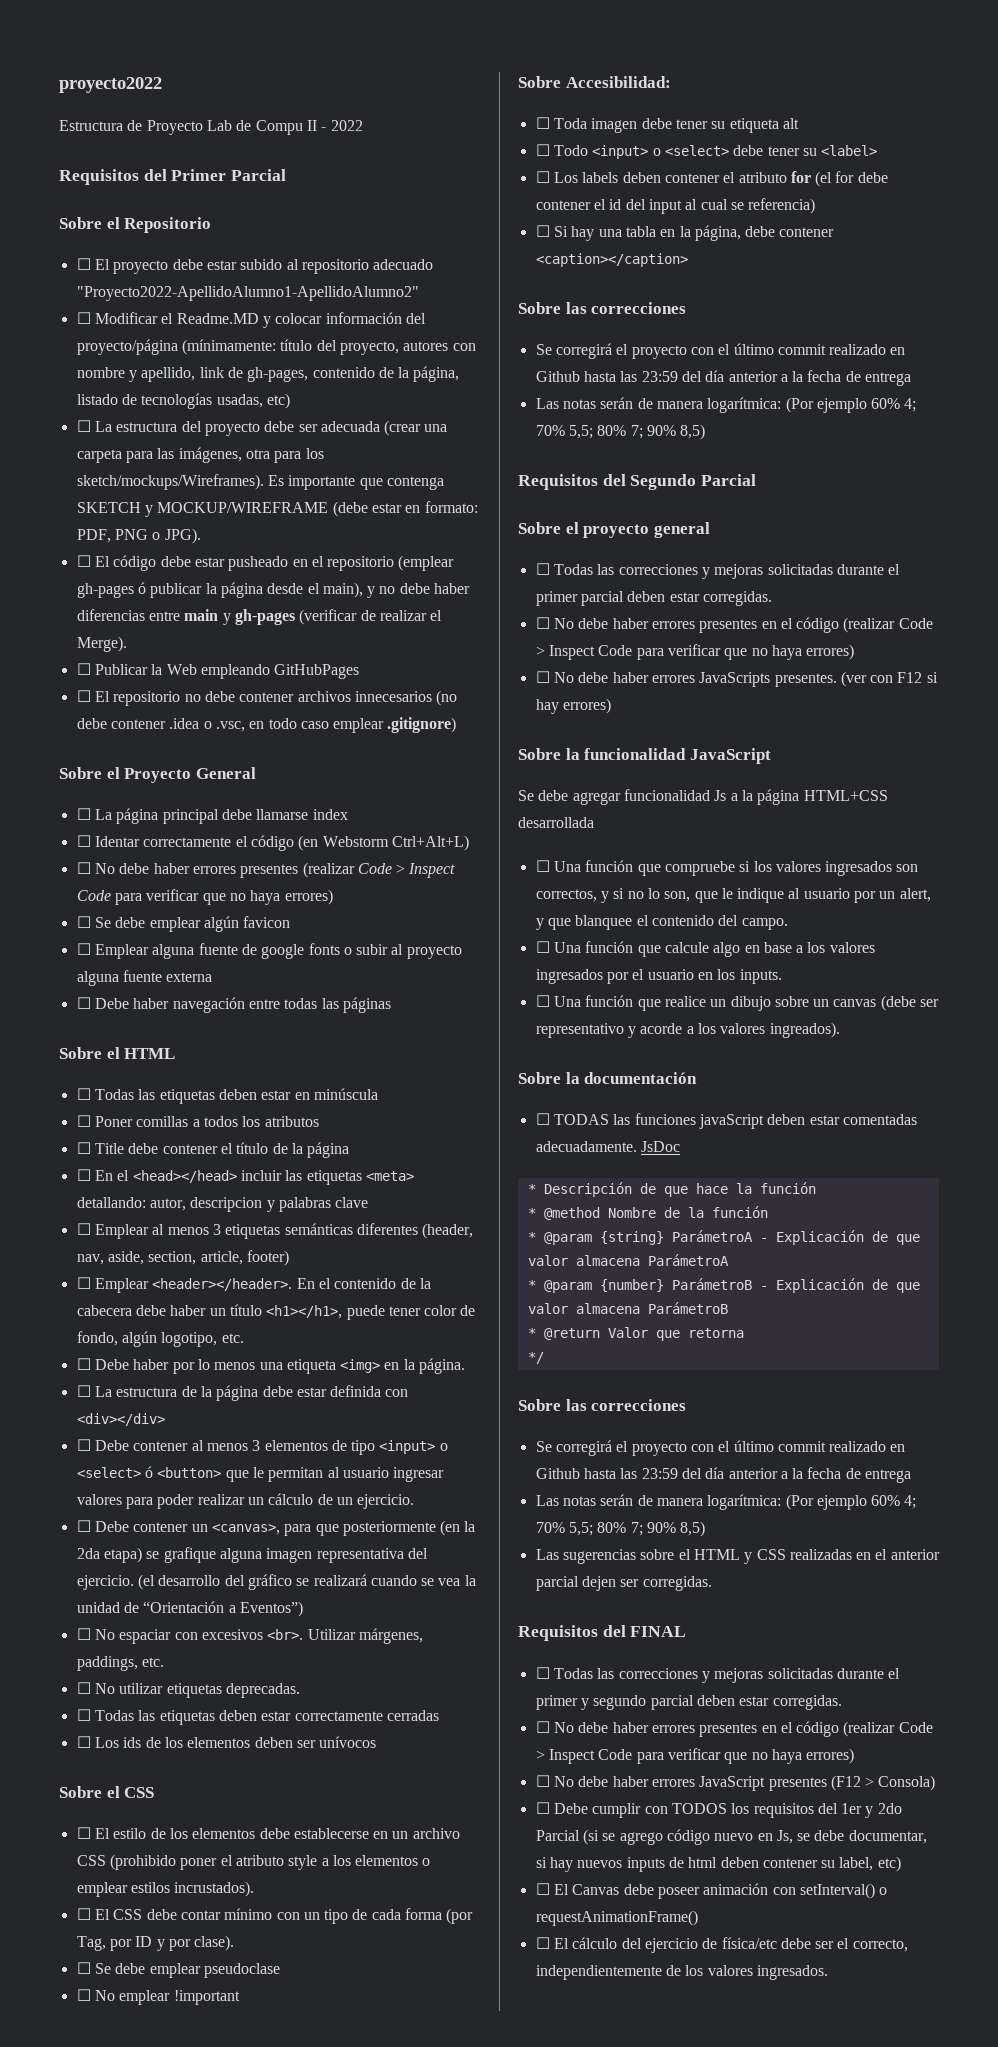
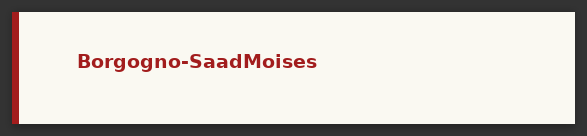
- proyecto2022
- Estructura de Proyecto Lab de Compu II - 2022
- Requisitos del Primer Parcial
- Sobre el Repositorio
- ☐ El proyecto debe estar subido al repositorio adecuado "Proyecto2022-ApellidoAlumno1-ApellidoAlumno2"
- ☐ Modificar el Readme.MD y colocar información del proyecto/página (mínimamente: título del proyecto, autores con nombre y apellido, link de gh-pages, contenido de la página, listado de tecnologías usadas, etc)
- ☐ La estructura del proyecto debe ser adecuada (crear una carpeta para las imágenes, otra para los sketch/mockups/Wireframes). Es importante que contenga SKETCH y MOCKUP/WIREFRAME (debe estar en formato: PDF, PNG o JPG).
- ☐ El código debe estar pusheado en el repositorio (emplear gh-pages ó publicar la página desde el main), y no debe haber diferencias entre main y gh-pages (verificar de realizar el Merge).
- ☐ Publicar la Web empleando GitHubPages
- ☐ El repositorio no debe contener archivos innecesarios (no debe contener .idea o .vsc, en todo caso emplear .gitignore)
- Sobre el Proyecto General
- ☐ La página principal debe llamarse index
- ☐ Identar correctamente el código (en Webstorm Ctrl+Alt+L)
- ☐ No debe haber errores presentes (realizar Code > Inspect Code para verificar que no haya errores)
- ☐ Se debe emplear algún favicon
- ☐ Emplear alguna fuente de google fonts o subir al proyecto alguna fuente externa
- ☐ Debe haber navegación entre todas las páginas
- Sobre el HTML
- ☐ Todas las etiquetas deben estar en minúscula
- ☐ Poner comillas a todos los atributos
- ☐ Title debe contener el título de la página
- ☐ En el <head></head> incluir las etiquetas <meta> detallando: autor, descripcion y palabras clave
- ☐ Emplear al menos 3 etiquetas semánticas diferentes (header, nav, aside, section, article, footer)
- ☐ Emplear <header></header>. En el contenido de la cabecera debe haber un título <h1></h1>, puede tener color de fondo, algún logotipo, etc.
- ☐ Debe haber por lo menos una etiqueta <img> en la página.
- ☐ La estructura de la página debe estar definida con <div></div>
- ☐ Debe contener al menos 3 elementos de tipo <input> o <select> ó <button> que le permitan al usuario ingresar valores para poder realizar un cálculo de un ejercicio.
- ☐ Debe contener un <canvas>, para que posteriormente (en la 2da etapa) se grafique alguna imagen representativa del ejercicio. (el desarrollo del gráfico se realizará cuando se vea la unidad de “Orientación a Eventos”)
- ☐ No espaciar con excesivos <br>. Utilizar márgenes, paddings, etc.
- ☐ No utilizar etiquetas deprecadas.
- ☐ Todas las etiquetas deben estar correctamente cerradas
- ☐ Los ids de los elementos deben ser unívocos
- Sobre el CSS
- ☐ El estilo de los elementos debe establecerse en un archivo CSS (prohibido poner el atributo style a los elementos o emplear estilos incrustados).
- ☐ El CSS debe contar mínimo con un tipo de cada forma (por Tag, por ID y por clase).
- ☐ Se debe emplear pseudoclase
- ☐ No emplear !important
- Sobre Accesibilidad:
- ☐ Toda imagen debe tener su etiqueta alt
- ☐ Todo <input> o <select> debe tener su <label>
- ☐ Los labels deben contener el atributo for (el for debe contener el id del input al cual se referencia)
- ☐ Si hay una tabla en la página, debe contener <caption></caption>
- Sobre las correcciones
- Se corregirá el proyecto con el último commit realizado en Github hasta las 23:59 del día anterior a la fecha de entrega
- Las notas serán de manera logarítmica: (Por ejemplo 60% 4; 70% 5,5; 80% 7; 90% 8,5)
- Requisitos del Segundo Parcial
- Sobre el proyecto general
- ☐ Todas las correcciones y mejoras solicitadas durante el primer parcial deben estar corregidas.
- ☐ No debe haber errores presentes en el código (realizar Code > Inspect Code para verificar que no haya errores)
- ☐ No debe haber errores JavaScripts presentes. (ver con F12 si hay errores)
- Sobre la funcionalidad JavaScript
- Se debe agregar funcionalidad Js a la página HTML+CSS desarrollada
- ☐ Una función que compruebe si los valores ingresados son correctos, y si no lo son, que le indique al usuario por un alert, y que blanquee el contenido del campo.
- ☐ Una función que calcule algo en base a los valores ingresados por el usuario en los inputs.
- ☐ Una función que realice un dibujo sobre un canvas (debe ser representativo y acorde a los valores ingreados).
- Sobre la documentación
- ☐ TODAS las funciones javaScript deben estar comentadas adecuadamente. JsDoc
- * Descripción de que hace la función
- * @method Nombre de la función
- * @param {string} ParámetroA - Explicación de que valor almacena ParámetroA
- * @param {number} ParámetroB - Explicación de que valor almacena ParámetroB
- * @return Valor que retorna
- */
- Sobre las correcciones
- Se corregirá el proyecto con el último commit realizado en Github hasta las 23:59 del día anterior a la fecha de entrega
- Las notas serán de manera logarítmica: (Por ejemplo 60% 4; 70% 5,5; 80% 7; 90% 8,5)
- Las sugerencias sobre el HTML y CSS realizadas en el anterior parcial dejen ser corregidas.
- Requisitos del FINAL
- ☐ Todas las correcciones y mejoras solicitadas durante el primer y segundo parcial deben estar corregidas.
- ☐ No debe haber errores presentes en el código (realizar Code > Inspect Code para verificar que no haya errores)
- ☐ No debe haber errores JavaScript presentes (F12 > Consola)
- ☐ Debe cumplir con TODOS los requisitos del 1er y 2do Parcial (si se agrego código nuevo en Js, se debe documentar, si hay nuevos inputs de html deben contener su label, etc)
- ☐ El Canvas debe poseer animación con setInterval() o requestAnimationFrame()
- ☐ El cálculo del ejercicio de física/etc debe ser el correcto, independientemente de los valores ingresados.
+ Borgogno-SaadMoises

